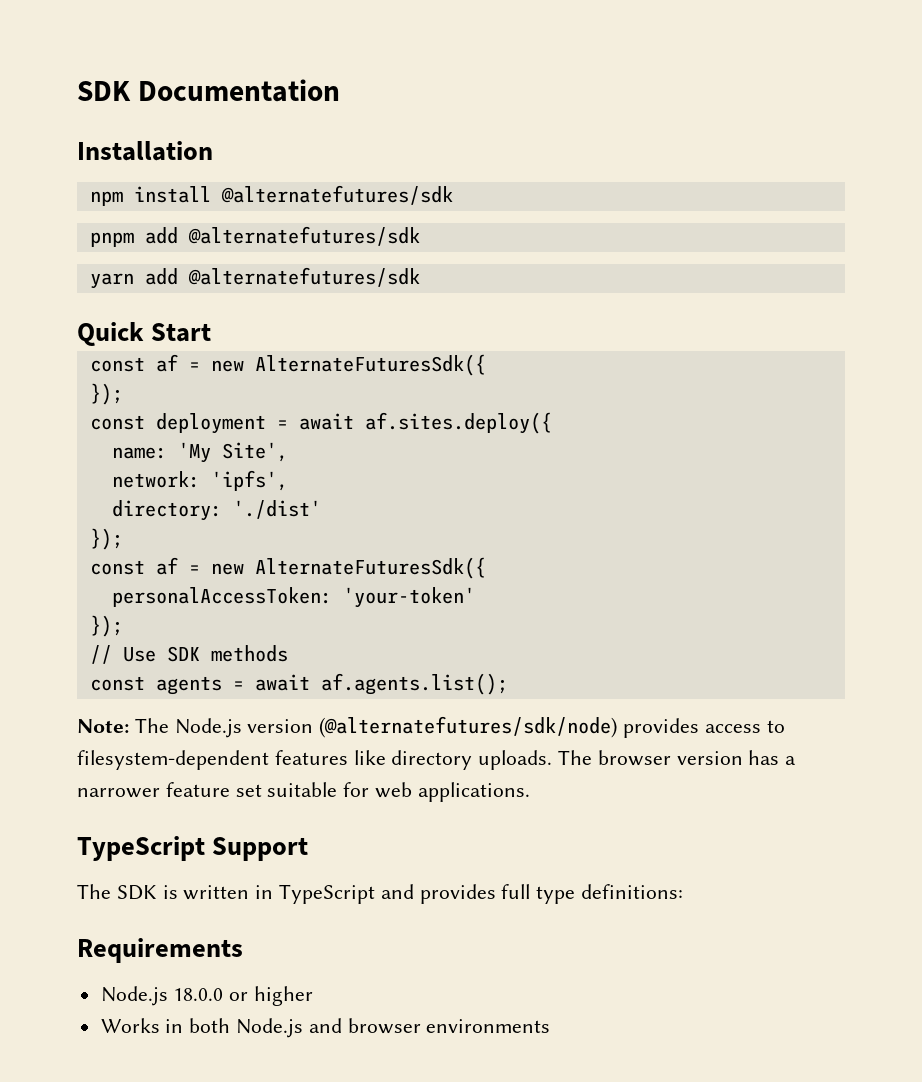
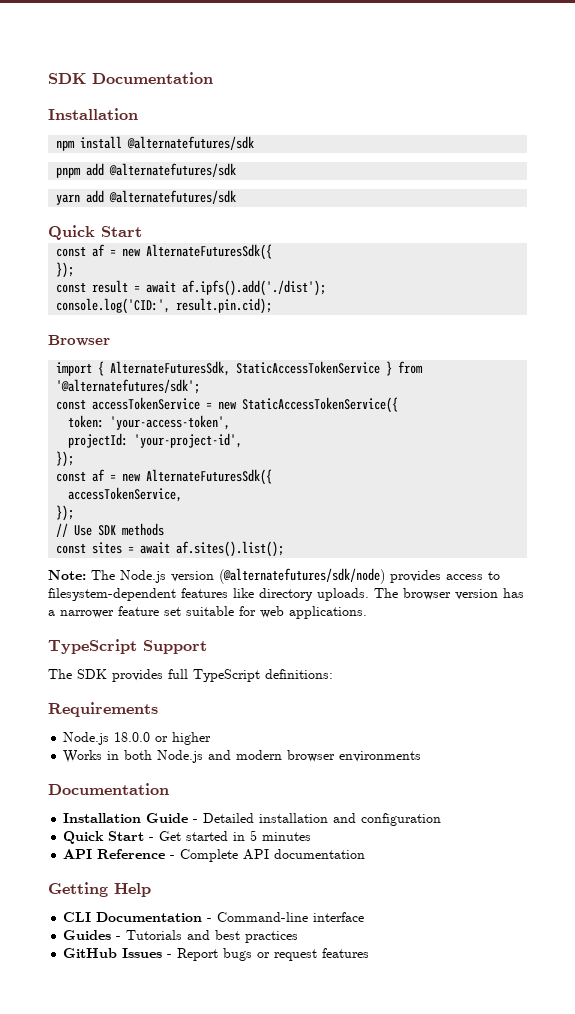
- const deployment = await af.sites.deploy({
- name: 'My Site',
- network: 'ipfs',
- directory: './dist'
+ const result = await af.ipfs().add('./dist');
+ console.log('CID:', result.pin.cid);
+ Browser
+ import { AlternateFuturesSdk, StaticAccessTokenService } from '@alternatefutures/sdk';
+ const accessTokenService = new StaticAccessTokenService({
+ token: 'your-access-token',
+ projectId: 'your-project-id',
- personalAccessToken: 'your-token'
+ accessTokenService,
- const agents = await af.agents.list();
+ const sites = await af.sites().list();
- The SDK is written in TypeScript and provides full type definitions:
+ The SDK provides full TypeScript definitions:
- Works in both Node.js and browser environments
+ Works in both Node.js and modern browser environments
+ Documentation
+ Installation Guide - Detailed installation and configuration
+ Quick Start - Get started in 5 minutes
+ API Reference - Complete API documentation
+ Getting Help
+ CLI Documentation - Command-line interface
+ Guides - Tutorials and best practices
+ GitHub Issues - Report bugs or request features

